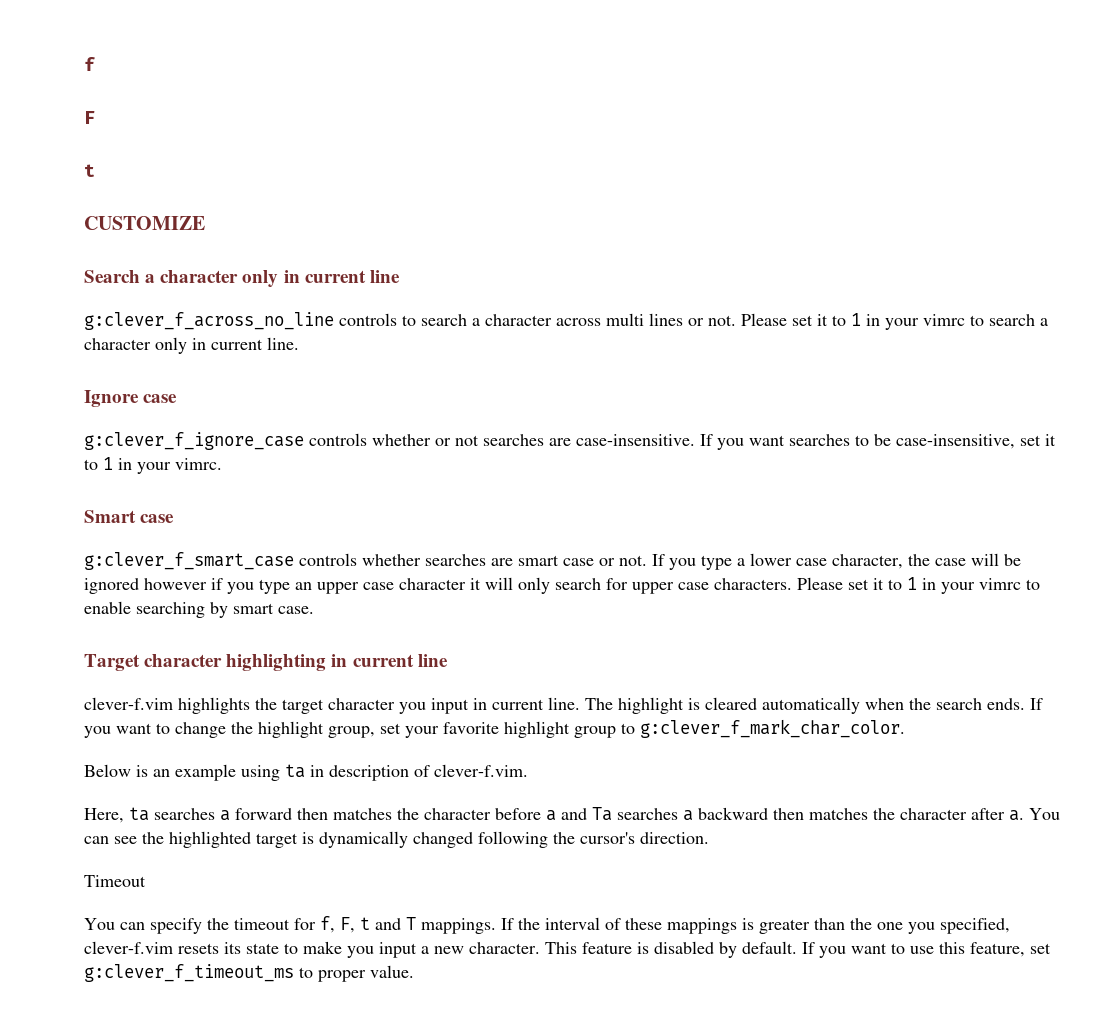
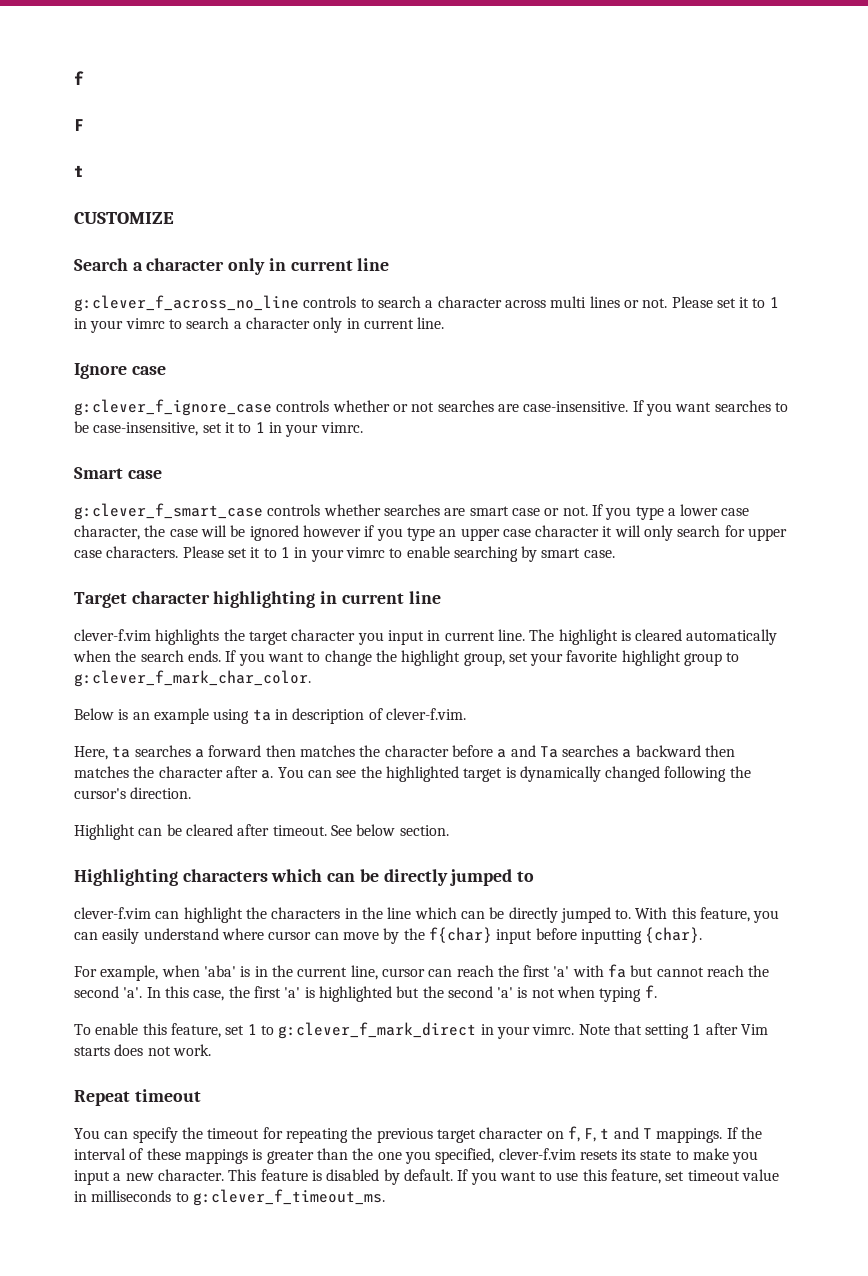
- Timeout
+ Highlight can be cleared after timeout. See below section.
+ Highlighting characters which can be directly jumped to
+ clever-f.vim can highlight the characters in the line which can be directly jumped to. With this feature, you can easily understand where cursor can move by the f{char} input before inputting {char}.
+ For example, when 'aba' is in the current line, cursor can reach the first 'a' with fa but cannot reach the second 'a'. In this case, the first 'a' is highlighted but the second 'a' is not when typing f.
+ To enable this feature, set 1 to g:clever_f_mark_direct in your vimrc. Note that setting 1 after Vim starts does not work.
+ Repeat timeout
- You can specify the timeout for f, F, t and T mappings.
+ You can specify the timeout for repeating the previous target character on f, F, t and T mappings.
- If you want to use this feature, set g:clever_f_timeout_ms to proper value.
+ If you want to use this feature, set timeout value in milliseconds to g:clever_f_timeout_ms.

